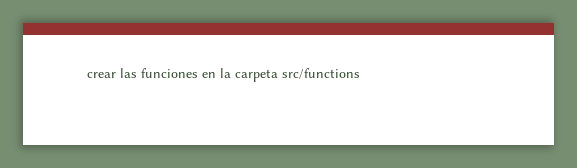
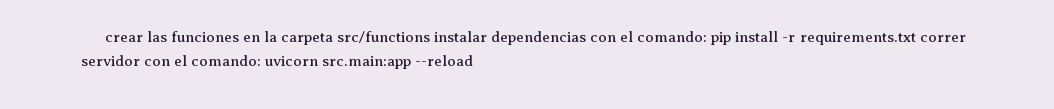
- crear las funciones en la carpeta src/functions
+ crear las funciones en la carpeta src/functions instalar dependencias con el comando: pip install -r requirements.txt correr servidor con el comando: uvicorn src.main:app --reload

